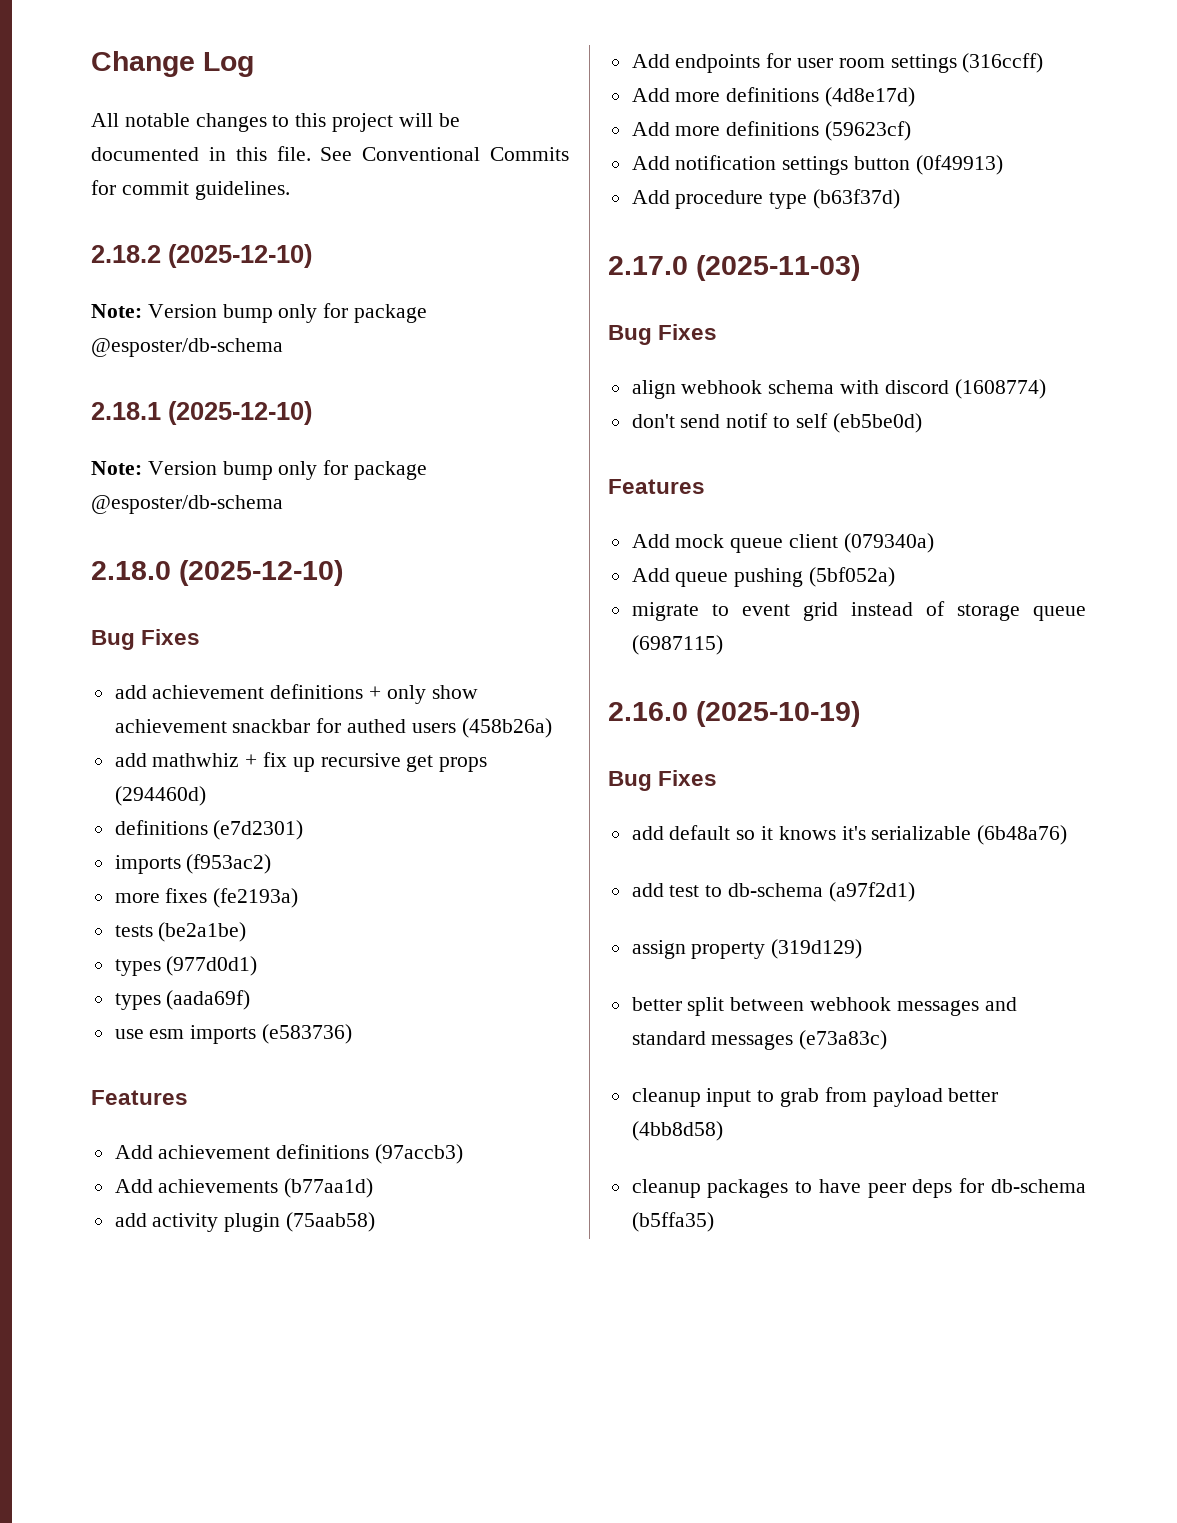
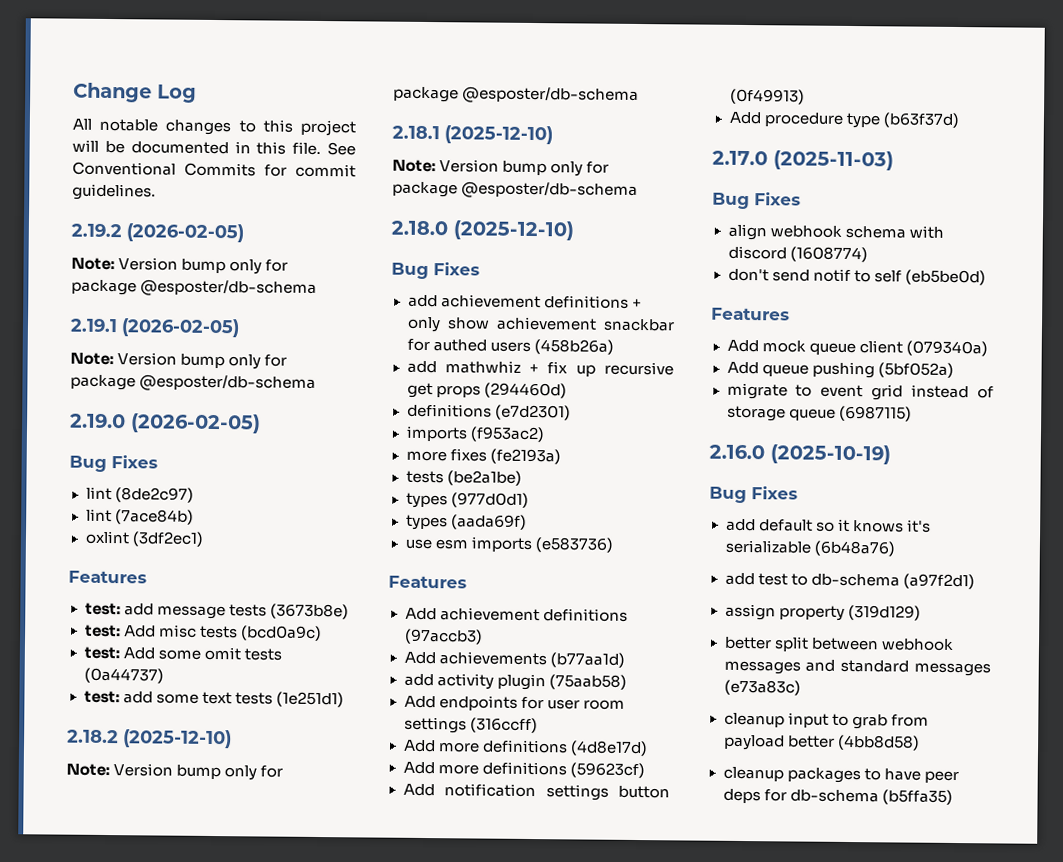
+ 2.19.2 (2026-02-05)
+ Note: Version bump only for package @esposter/db-schema
+ 2.19.1 (2026-02-05)
+ Note: Version bump only for package @esposter/db-schema
+ 2.19.0 (2026-02-05)
+ Bug Fixes
+ lint (8de2c97)
+ lint (7ace84b)
+ oxlint (3df2ec1)
+ Features
+ test: add message tests (3673b8e)
+ test: Add misc tests (bcd0a9c)
+ test: Add some omit tests (0a44737)
+ test: add some text tests (1e251d1)

